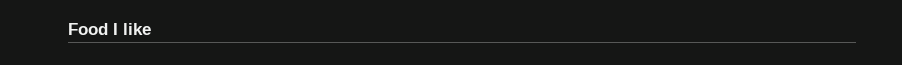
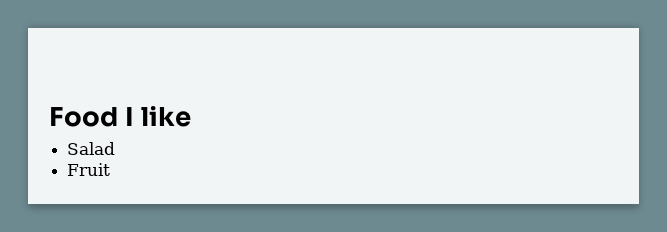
+ Salad
+ Fruit

